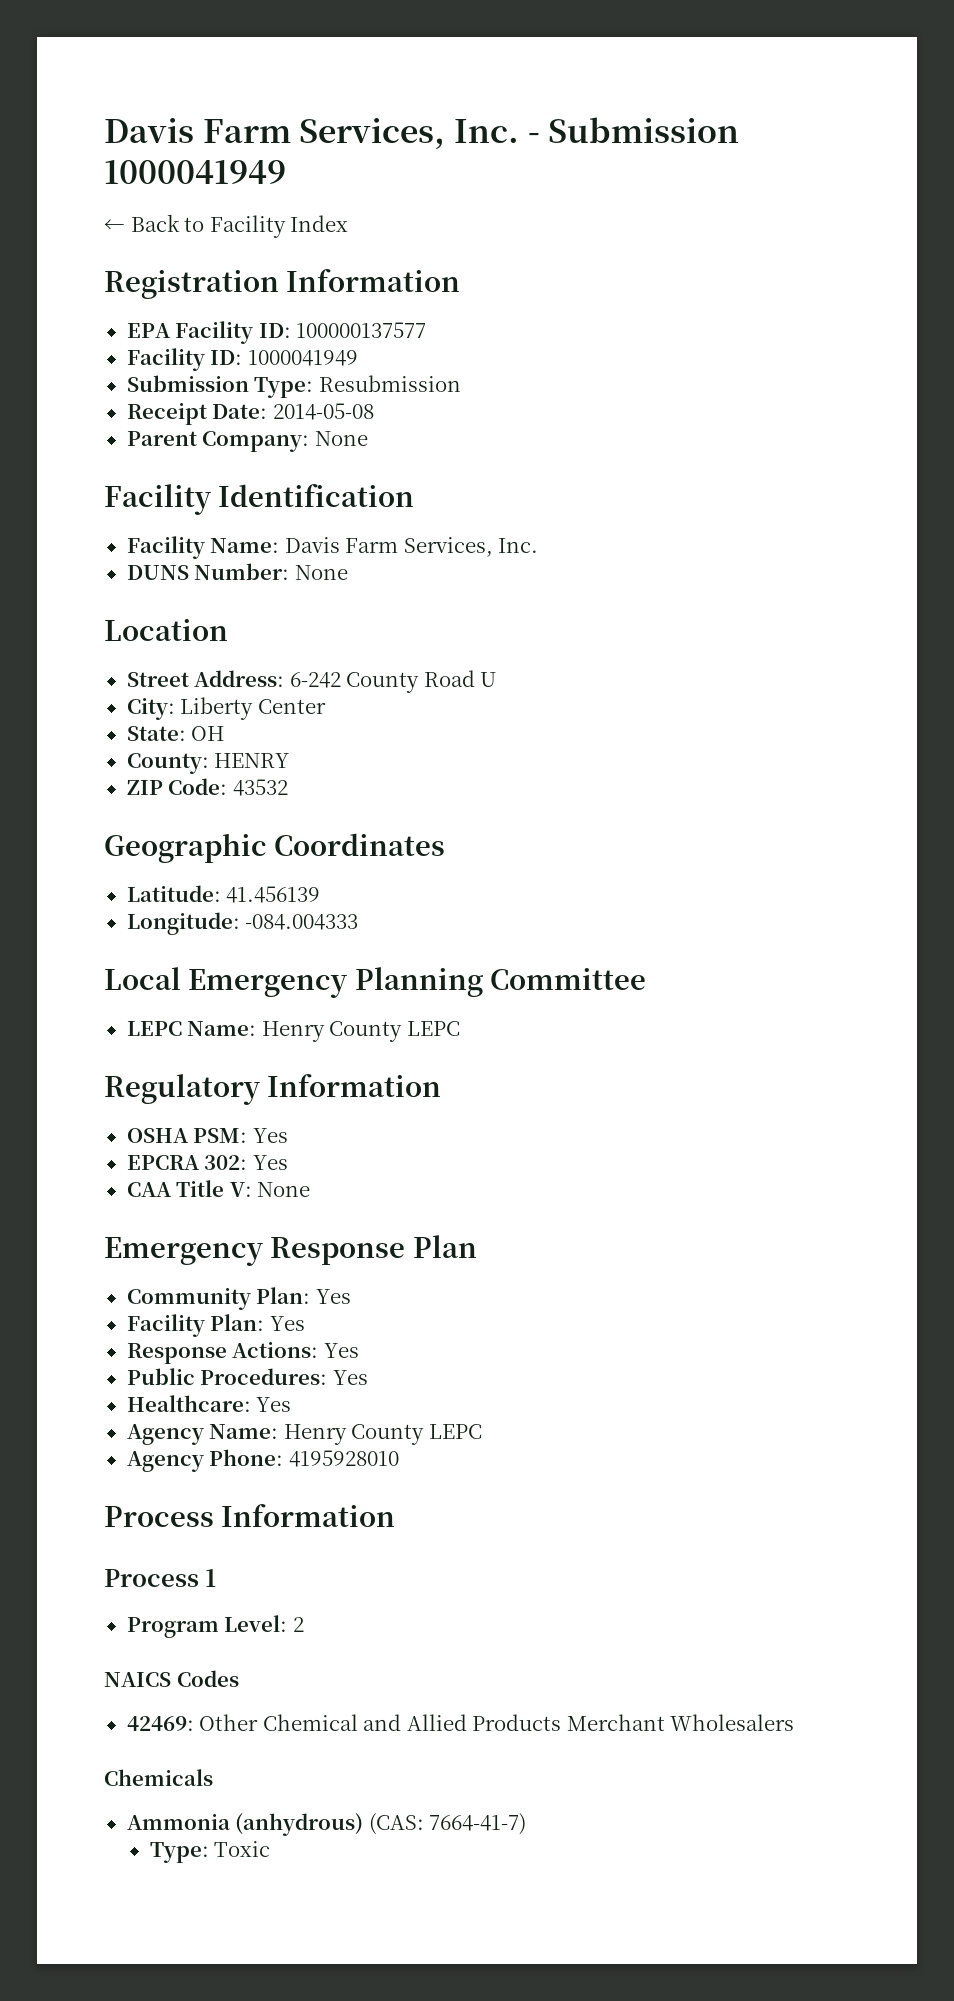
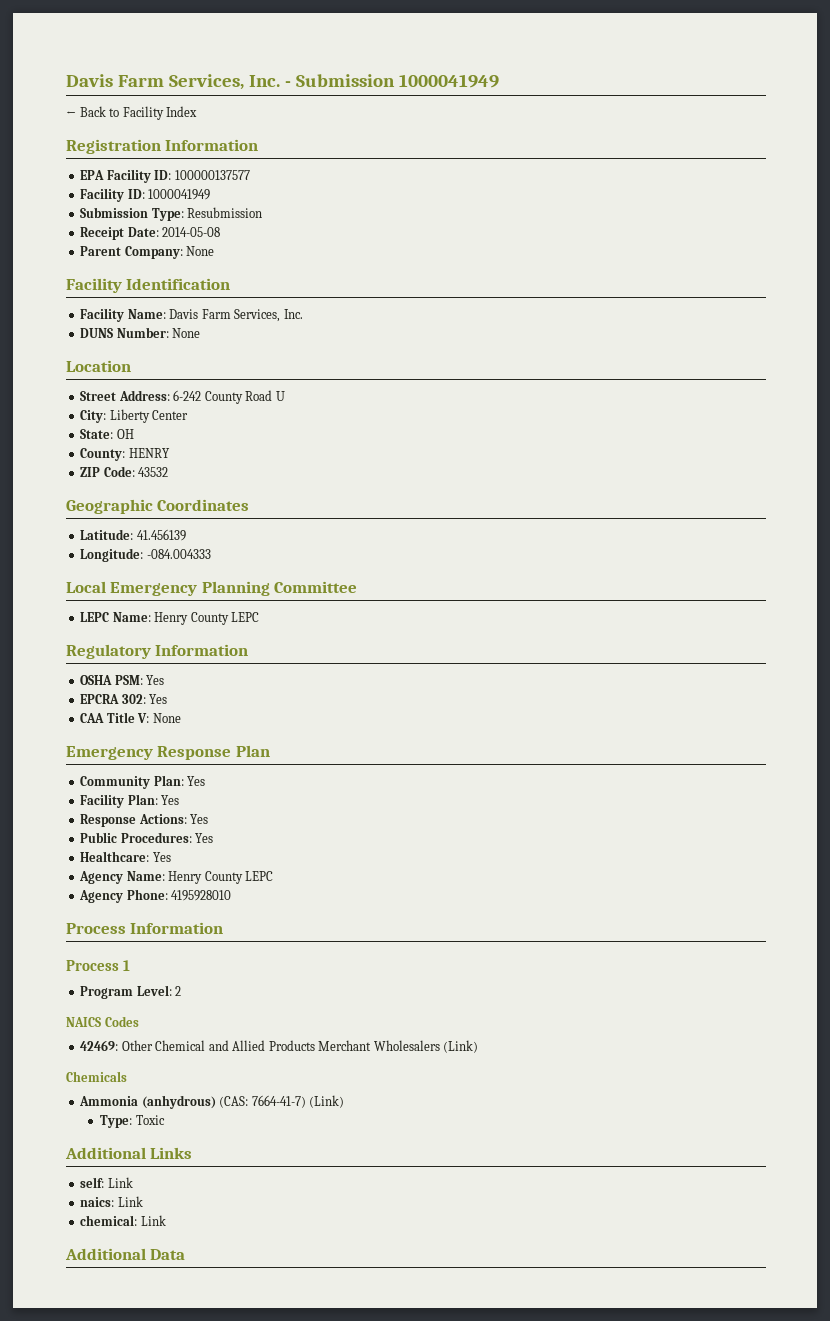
- 42469: Other Chemical and Allied Products Merchant Wholesalers
+ 42469: Other Chemical and Allied Products Merchant Wholesalers (Link)
- Ammonia (anhydrous) (CAS: 7664-41-7)
+ Ammonia (anhydrous) (CAS: 7664-41-7) (Link)
+ Additional Links
+ self: Link
+ naics: Link
+ chemical: Link
+ Additional Data

